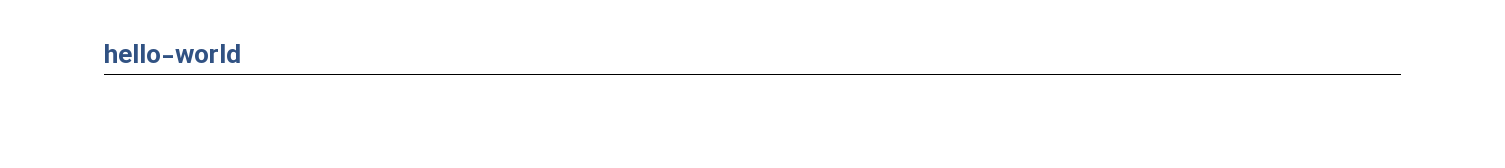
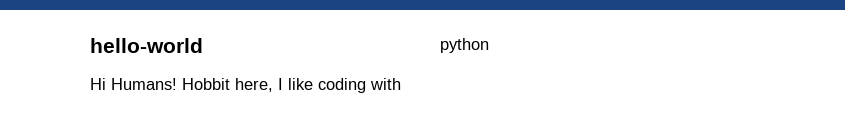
+ Hi Humans! Hobbit here, I like coding with python

